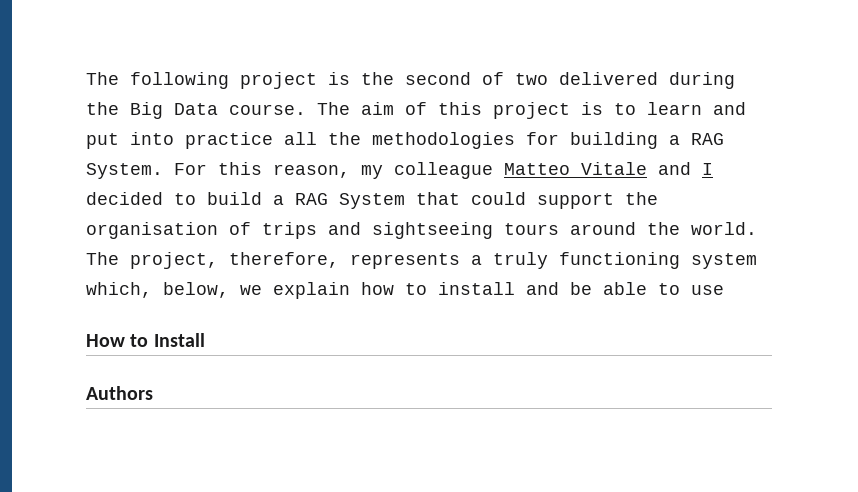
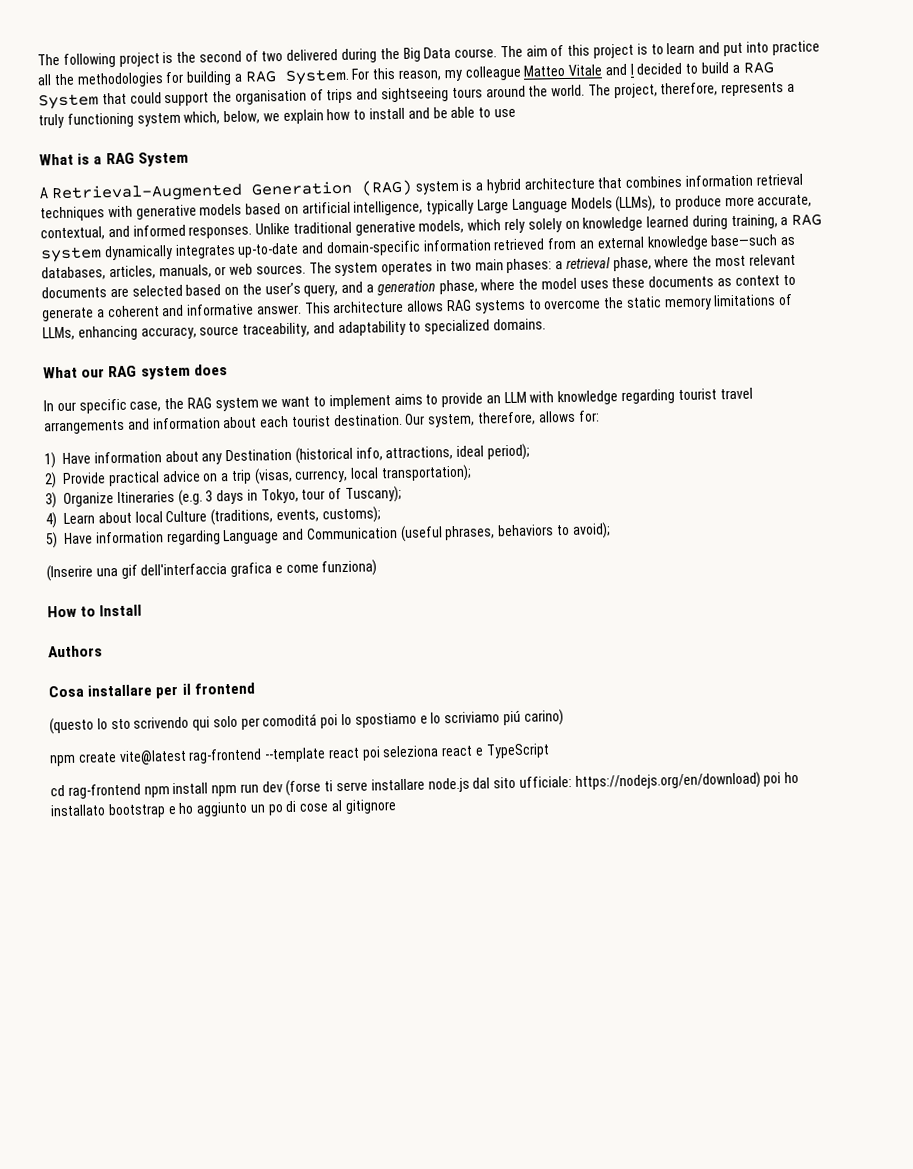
+ What is a RAG System
+ A Retrieval-Augmented Generation (RAG) system is a hybrid architecture that combines information retrieval techniques with generative models based on artificial intelligence, typically Large Language Models (LLMs), to produce more accurate, contextual, and informed responses. Unlike traditional generative models, which rely solely on knowledge learned during training, a RAG system dynamically integrates up-to-date and domain-specific information retrieved from an external knowledge base—such as databases, articles, manuals, or web sources. The system operates in two main phases: a retrieval phase, where the most relevant documents are selected based on the user’s query, and a generation phase, where the model uses these documents as context to generate a coherent and informative answer. This architecture allows RAG systems to overcome the static memory limitations of LLMs, enhancing accuracy, source traceability, and adaptability to specialized domains.
+ What our RAG system does
+ In our specific case, the RAG system we want to implement aims to provide an LLM with knowledge regarding tourist travel arrangements and information about each tourist destination. Our system, therefore, allows for:
+ 1) Have information about any Destination (historical info, attractions, ideal period);
+ 2) Provide practical advice on a trip (visas, currency, local transportation);
+ 3) Organize Itineraries (e.g. 3 days in Tokyo, tour of Tuscany);
+ 4) Learn about local Culture (traditions, events, customs);
+ 5) Have information regarding Language and Communication (useful phrases, behaviors to avoid);
+ (Inserire una gif dell'interfaccia grafica e come funziona)
  How to Install
  Authors
+ Cosa installare per il frontend
+ (questo lo sto scrivendo qui solo per comoditá poi lo spostiamo e lo scriviamo piú carino)
+ npm create vite@latest rag-frontend --template react poi seleziona react e TypeScript
+ cd rag-frontend npm install npm run dev (forse ti serve installare node.js dal sito ufficiale: https://nodejs.org/en/download) poi ho installato bootstrap e ho aggiunto un po di cose al gitignore

